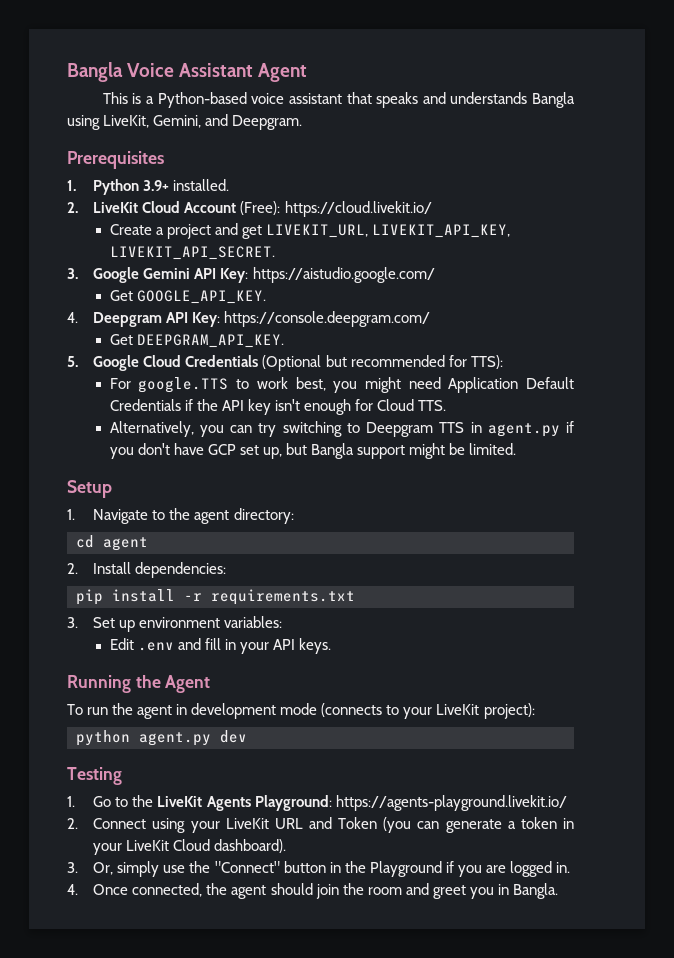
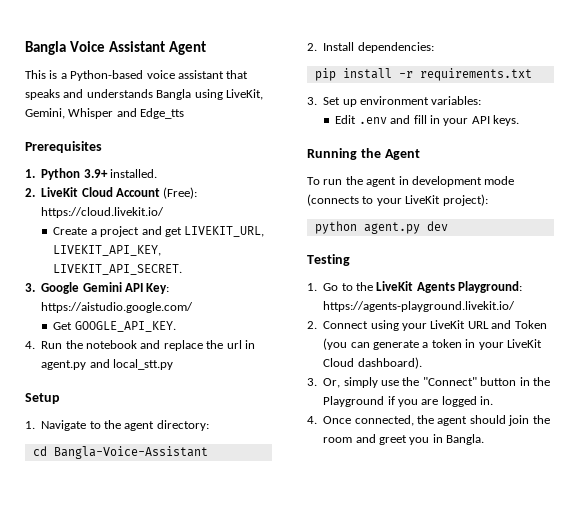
- This is a Python-based voice assistant that speaks and understands Bangla using LiveKit, Gemini, and Deepgram.
+ This is a Python-based voice assistant that speaks and understands Bangla using LiveKit, Gemini, Whisper and Edge_tts
- 4. Deepgram API Key: https://console.deepgram.com/
- Get DEEPGRAM_API_KEY.
- 5. Google Cloud Credentials (Optional but recommended for TTS):
- For google.TTS to work best, you might need Application Default Credentials if the API key isn't enough for Cloud TTS.
- Alternatively, you can try switching to Deepgram TTS in agent.py if you don't have GCP set up, but Bangla support might be limited.
+ 4. Run the notebook and replace the url in agent.py and local_stt.py
- cd agent
+ cd Bangla-Voice-Assistant

